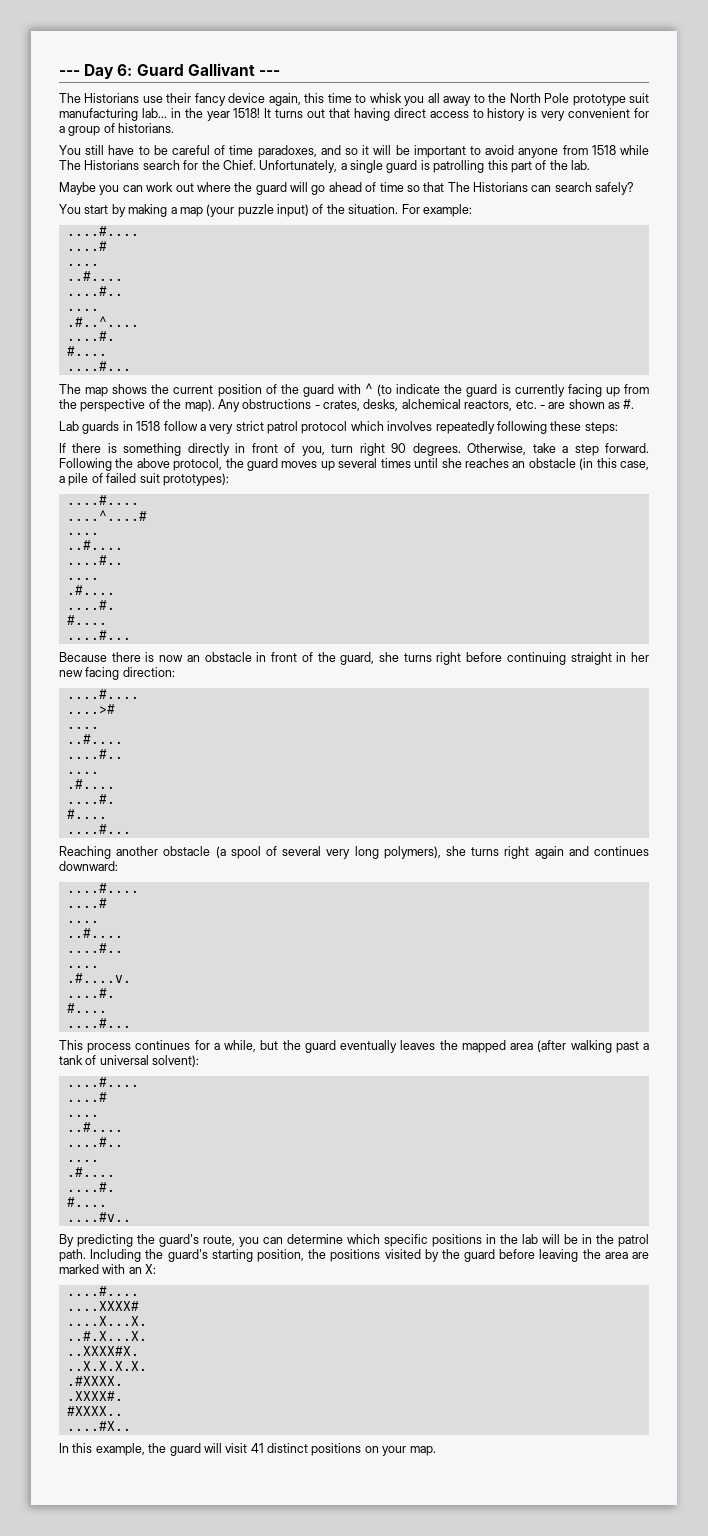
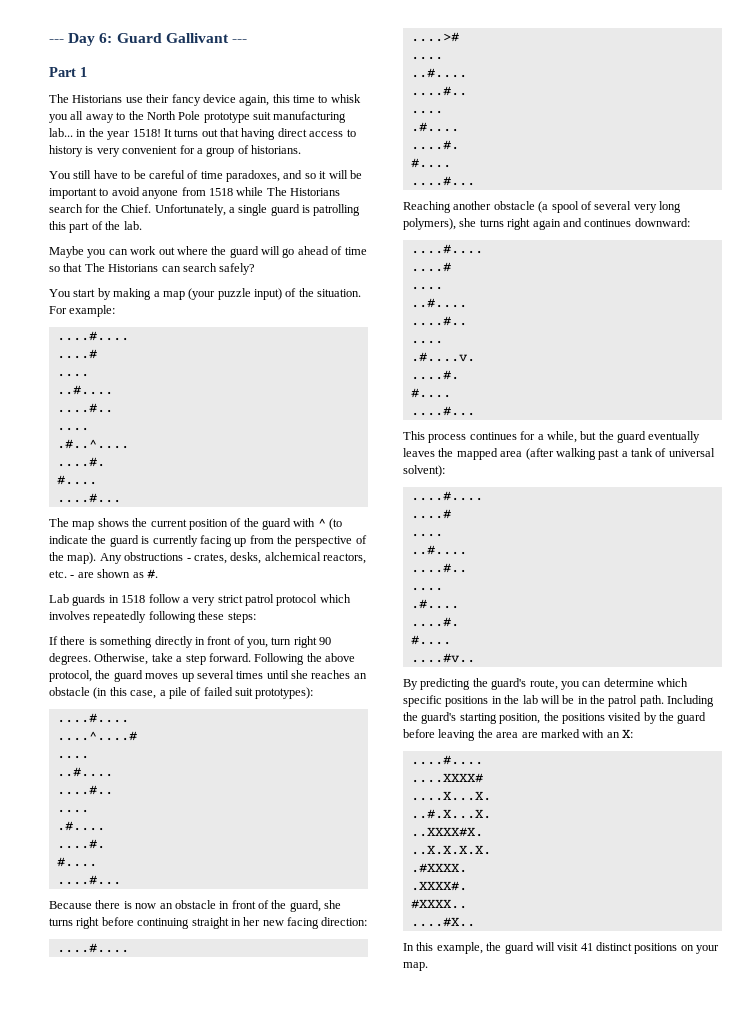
+ Part 1

